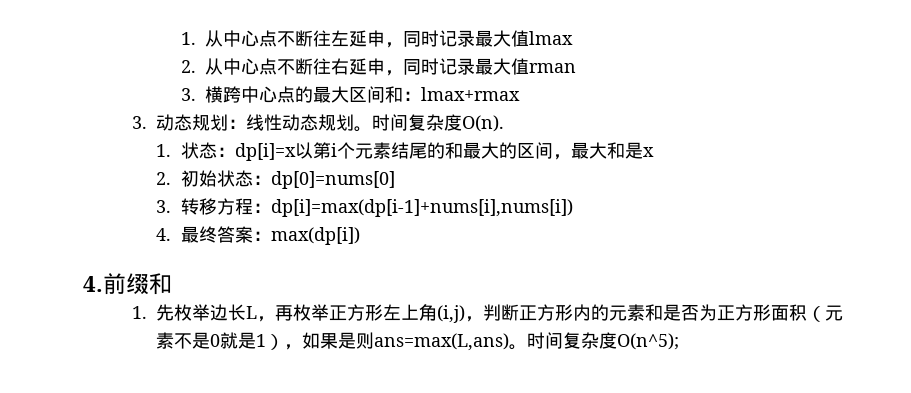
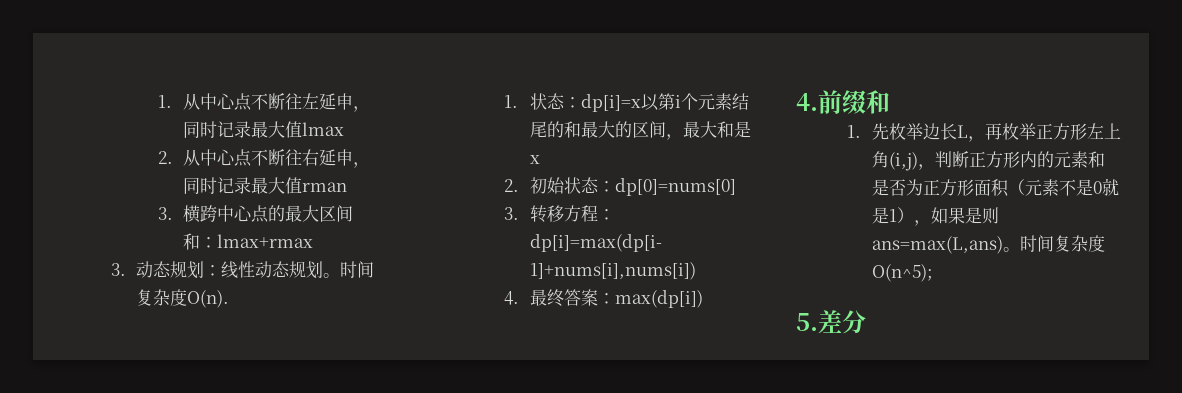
+ 5.差分

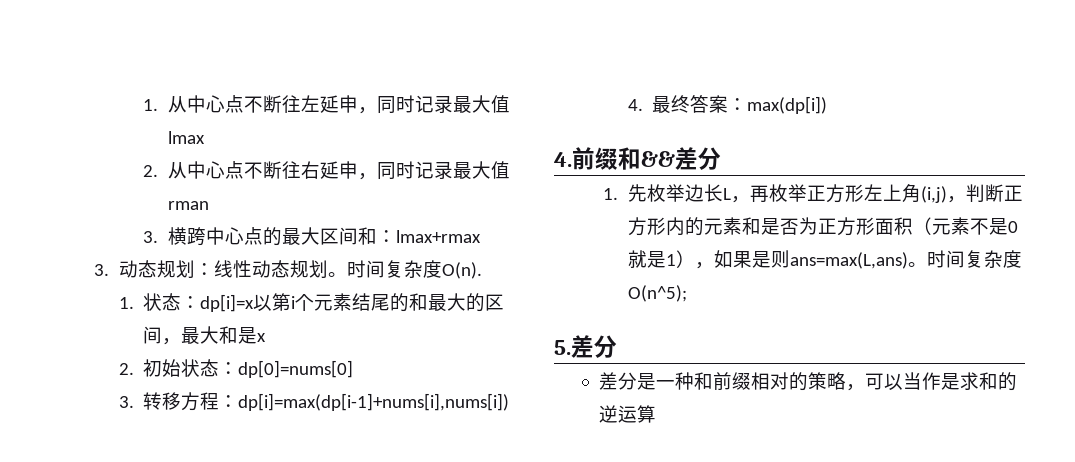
- 4.前缀和
+ 4.前缀和&&差分
+ 差分是一种和前缀相对的策略，可以当作是求和的逆运算

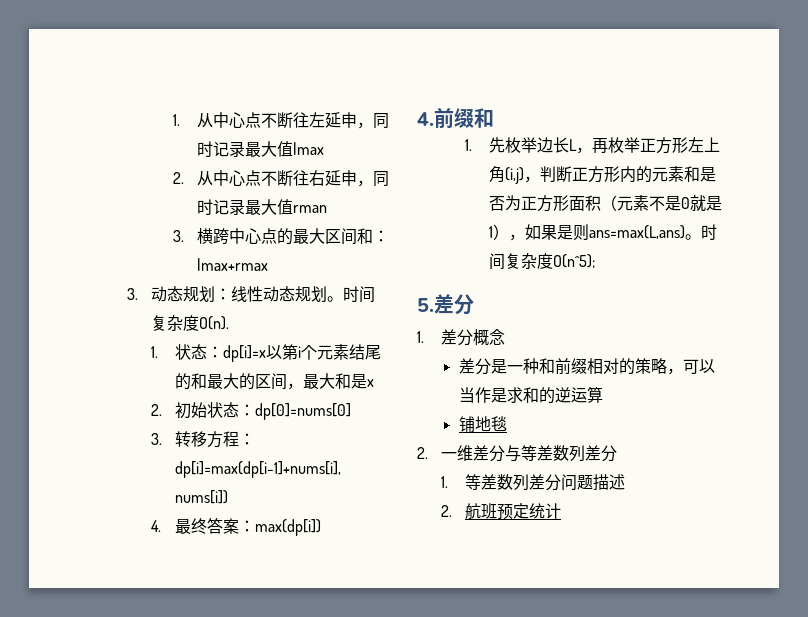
- 4.前缀和&&差分
+ 4.前缀和
+ 1.差分概念
+ 铺地毯
+ 2.一维差分与等差数列差分
+ 1.等差数列差分问题描述
+ 2.航班预定统计

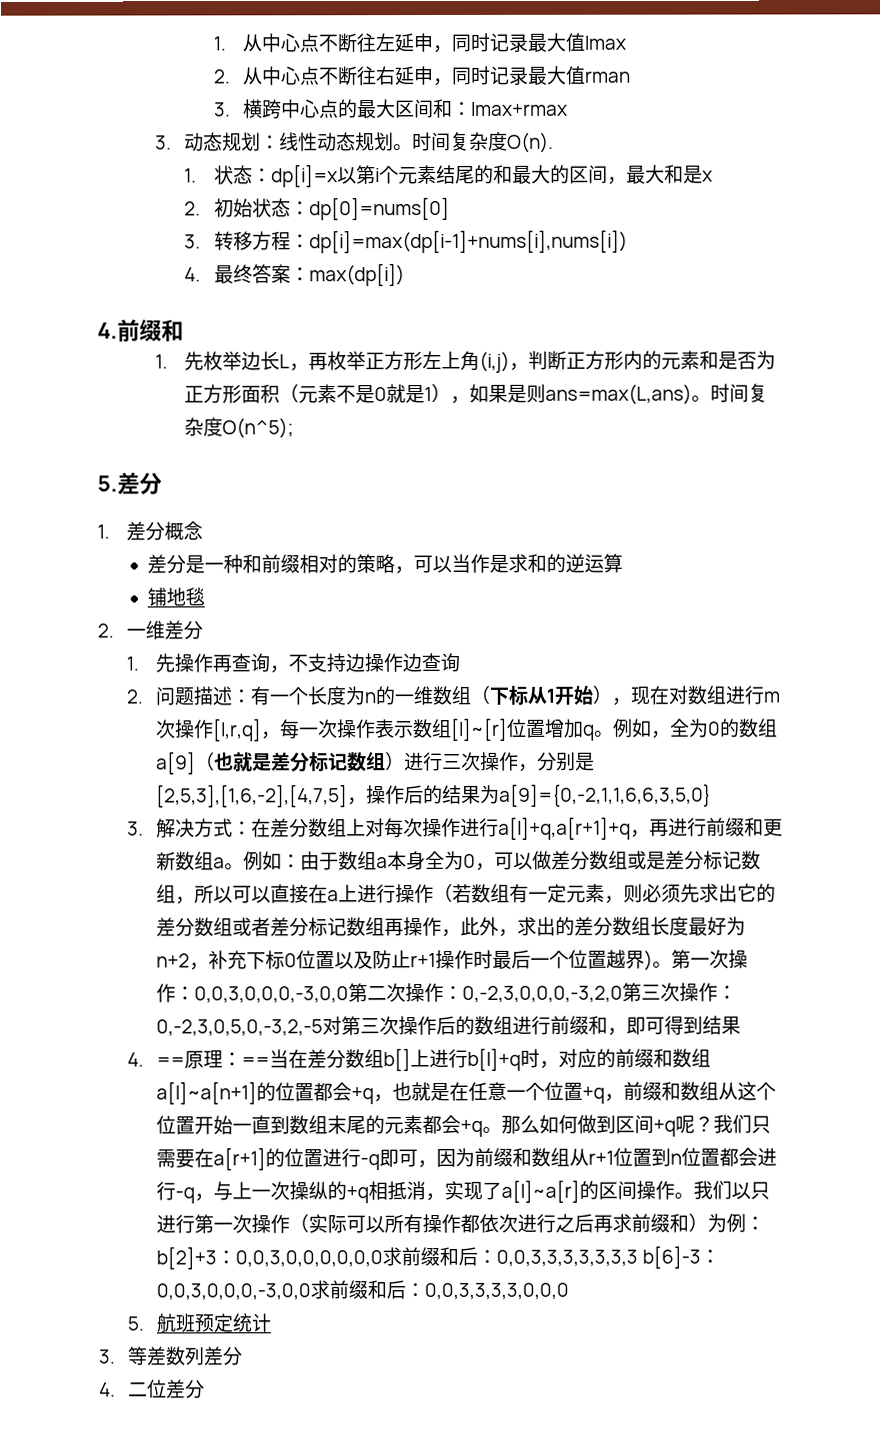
- 2.一维差分与等差数列差分
- 1.等差数列差分问题描述
- 2.航班预定统计
+ 2.一维差分
+ 1.先操作再查询，不支持边操作边查询
+ 2.问题描述：有一个长度为n的一维数组（下标从1开始），现在对数组进行m次操作[l,r,q]，每一次操作表示数组[l]~[r]位置增加q。例如，全为0的数组a[9]（也就是差分标记数组）进行三次操作，分别是[2,5,3],[1,6,-2],[4,7,5]，操作后的结果为a[9]={0,-2,1,1,6,6,3,5,0}
+ 3.解决方式：在差分数组上对每次操作进行a[l]+q,a[r+1]+q，再进行前缀和更新数组a。例如：由于数组a本身全为0，可以做差分数组或是差分标记数组，所以可以直接在a上进行操作（若数组有一定元素，则必须先求出它的差分数组或者差分标记数组再操作，此外，求出的差分数组长度最好为n+2，补充下标0位置以及防止r+1操作时最后一个位置越界)。第一次操作：0,0,3,0,0,0,-3,0,0第二次操作：0,-2,3,0,0,0,-3,2,0第三次操作：0,-2,3,0,5,0,-3,2,-5对第三次操作后的数组进行前缀和，即可得到结果
+ 4. ==原理：==当在差分数组b[]上进行b[l]+q时，对应的前缀和数组a[l]~a[n+1]的位置都会+q，也就是在任意一个位置+q，前缀和数组从这个位置开始一直到数组末尾的元素都会+q。那么如何做到区间+q呢？我们只需要在a[r+1]的位置进行-q即可，因为前缀和数组从r+1位置到n位置都会进行-q，与上一次操纵的+q相抵消，实现了a[l]~a[r]的区间操作。我们以只进行第一次操作（实际可以所有操作都依次进行之后再求前缀和）为例：b[2]+3：0,0,3,0,0,0,0,0,0求前缀和后：0,0,3,3,3,3,3,3,3 b[6]-3：0,0,3,0,0,0,-3,0,0求前缀和后：0,0,3,3,3,3,0,0,0
+ 5.航班预定统计
+ 3.等差数列差分
+ 4.二位差分

